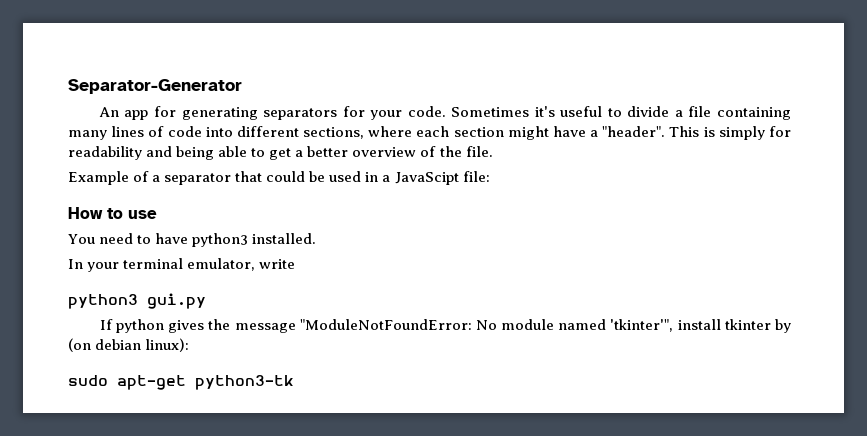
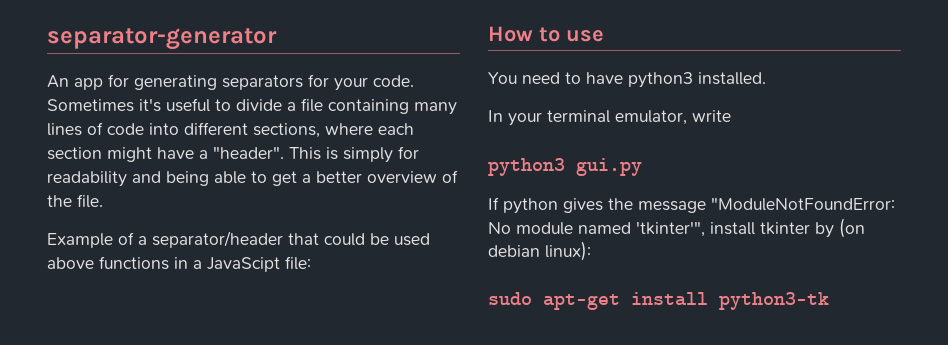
- Separator-Generator
+ separator-generator
- Example of a separator that could be used in a JavaScipt file:
+ Example of a separator/header that could be used above functions in a JavaScipt file:
- sudo apt-get python3-tk
+ sudo apt-get install python3-tk

